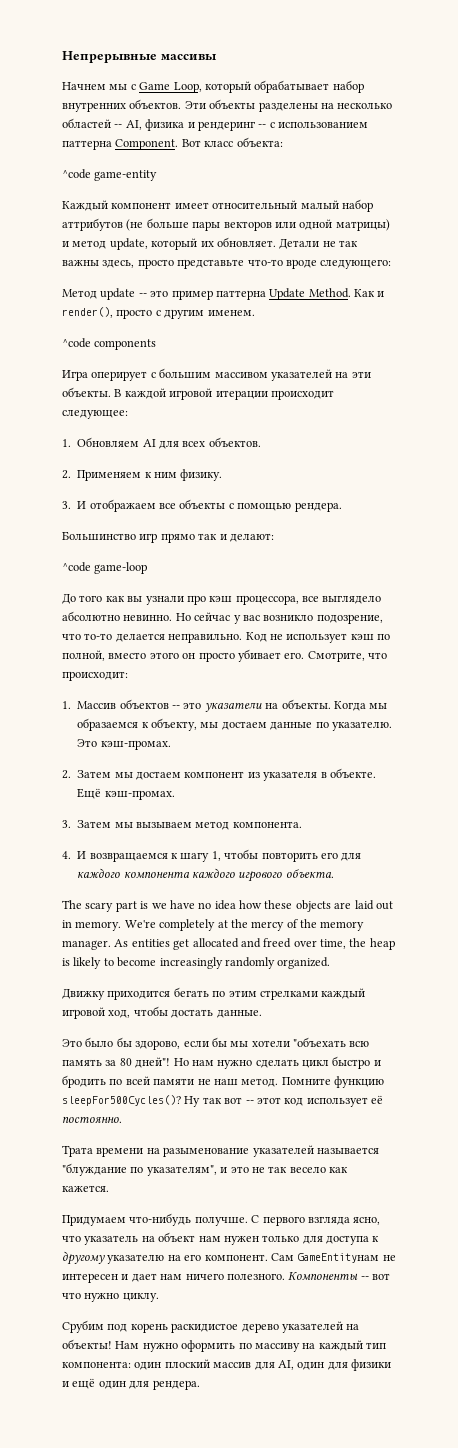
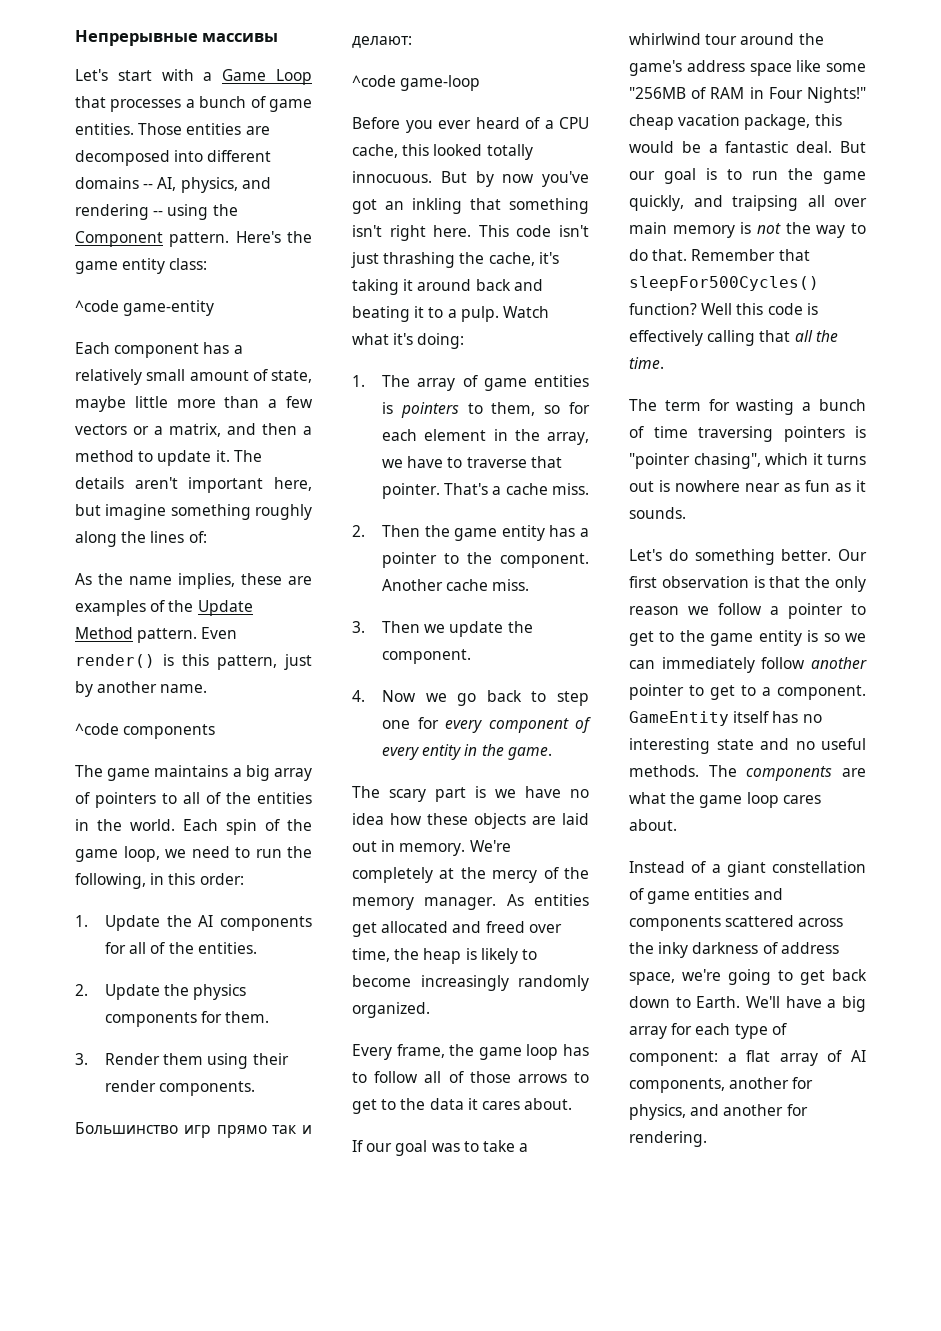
- Начнем мы с Game Loop, который обрабатывает набор внутренних объектов. Эти объекты разделены на несколько областей -- AI, физика и рендеринг -- с использованием паттерна Component. Вот класс объекта:
+ Let's start with a Game Loop that processes a bunch of game entities. Those entities are decomposed into different domains -- AI, physics, and rendering -- using the Component pattern. Here's the game entity class:
  ^code game-entity
- Каждый компонент имеет относительный малый набор аттрибутов (не больше пары векторов или одной матрицы) и метод update, который их обновляет. Детали не так важны здесь, просто представьте что-то вроде следующего:
- Метод update -- это пример паттерна Update Method. Как и render(), просто с другим именем.
+ Each component has a relatively small amount of state, maybe little more than a few vectors or a matrix, and then a method to update it. The details aren't important here, but imagine something roughly along the lines of:
+ As the name implies, these are examples of the Update Method pattern. Even render() is this pattern, just by another name.
  ^code components
- Игра оперирует с большим массивом указателей на эти объекты. В каждой игровой итерации происходит следующее:
- 1. Обновляем AI для всех объектов.
- 2. Применяем к ним физику.
- 3. И отображаем все объекты с помощью рендера.
+ The game maintains a big array of pointers to all of the entities in the world. Each spin of the game loop, we need to run the following, in this order:
+ 1. Update the AI components for all of the entities.
+ 2. Update the physics components for them.
+ 3. Render them using their render components.
- До того как вы узнали про кэш процессора, все выглядело абсолютно невинно. Но сейчас у вас возникло подозрение, что то-то делается неправильно. Код не использует кэш по полной, вместо этого он просто убивает его. Смотрите, что происходит:
- 1. Массив объектов -- это указатели на объекты. Когда мы образаемся к объекту, мы достаем данные по указателю. Это кэш-промах.
- 2. Затем мы достаем компонент из указателя в объекте. Ещё кэш-промах.
- 3. Затем мы вызываем метод компонента.
- 4. И возвращаемся к шагу 1, чтобы повторить его для каждого компонента каждого игрового объекта.
+ Before you ever heard of a CPU cache, this looked totally innocuous. But by now you've got an inkling that something isn't right here. This code isn't just thrashing the cache, it's taking it around back and beating it to a pulp. Watch what it's doing:
+ 1. The array of game entities is pointers to them, so for each element in the array, we have to traverse that pointer. That's a cache miss.
+ 2. Then the game entity has a pointer to the component. Another cache miss.
+ 3. Then we update the component.
+ 4. Now we go back to step one for every component of every entity in the game.
- Движку приходится бегать по этим стрелками каждый игровой ход, чтобы достать данные.
- Это было бы здорово, если бы мы хотели "объехать всю память за 80 дней"! Но нам нужно сделать цикл быстро и бродить по всей памяти не наш метод. Помните функцию sleepFor500Cycles()? Ну так вот -- этот код использует её постоянно.
- Трата времени на разыменование указателей называется "блуждание по указателям", и это не так весело как кажется.
- Придумаем что-нибудь получше. С первого взгляда ясно, что указатель на объект нам нужен только для доступа к другому указателю на его компонент. Сам GameEntityнам не интересен и дает нам ничего полезного. Компоненты -- вот что нужно циклу.
- Срубим под корень раскидистое дерево указателей на объекты! Нам нужно оформить по массиву на каждый тип компонента: один плоский массив для AI, один для физики и ещё один для рендера.
+ Every frame, the game loop has to follow all of those arrows to get to the data it cares about.
+ If our goal was to take a whirlwind tour around the game's address space like some "256MB of RAM in Four Nights!" cheap vacation package, this would be a fantastic deal. But our goal is to run the game quickly, and traipsing all over main memory is not the way to do that. Remember that sleepFor500Cycles() function? Well this code is effectively calling that all the time.
+ The term for wasting a bunch of time traversing pointers is "pointer chasing", which it turns out is nowhere near as fun as it sounds.
+ Let's do something better. Our first observation is that the only reason we follow a pointer to get to the game entity is so we can immediately follow another pointer to get to a component. GameEntity itself has no interesting state and no useful methods. The components are what the game loop cares about.
+ Instead of a giant constellation of game entities and components scattered across the inky darkness of address space, we're going to get back down to Earth. We'll have a big array for each type of component: a flat array of AI components, another for physics, and another for rendering.

